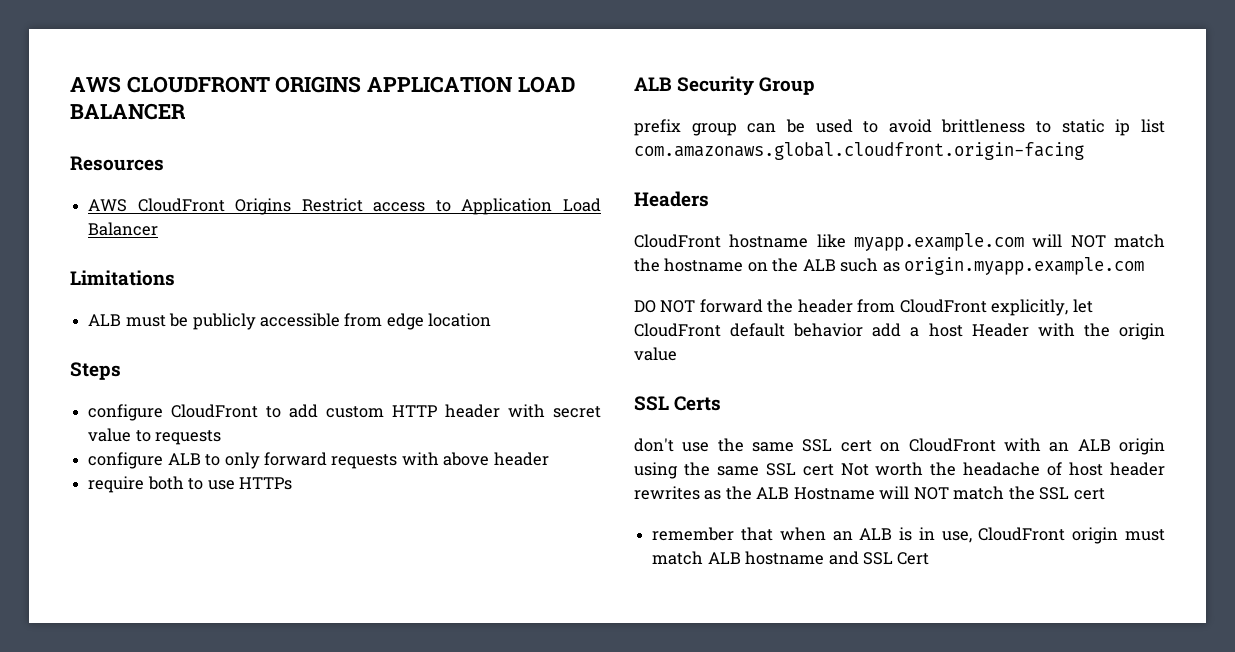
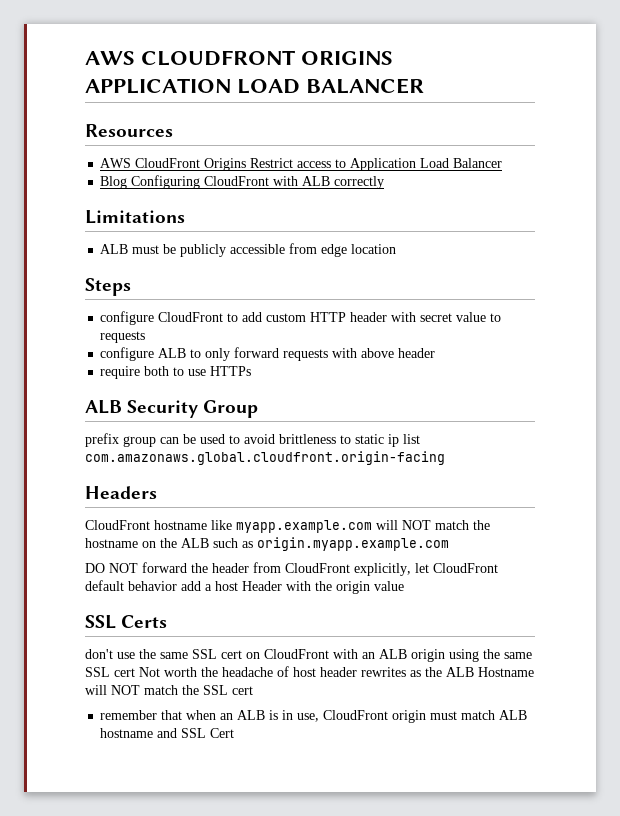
+ Blog Configuring CloudFront with ALB correctly

